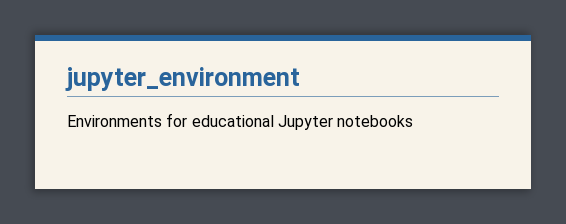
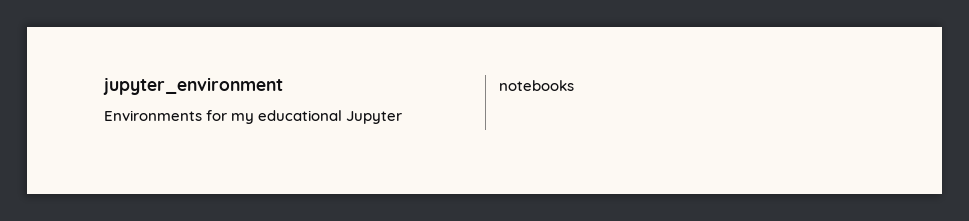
- Environments for educational Jupyter notebooks
+ Environments for my educational Jupyter notebooks

